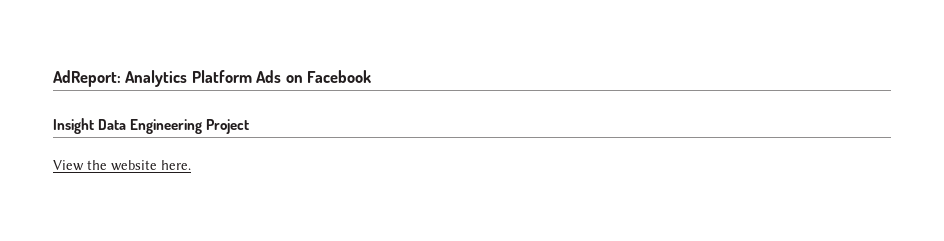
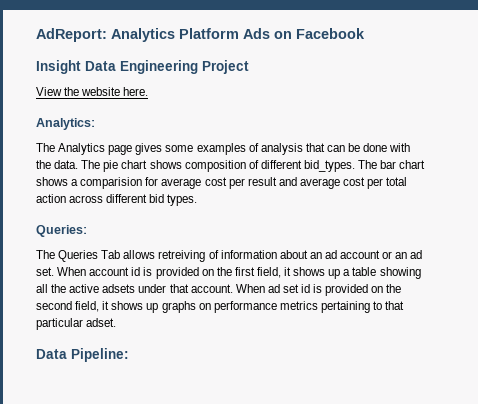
+ Analytics:
+ The Analytics page gives some examples of analysis that can be done with the data. The pie chart shows composition of different bid_types. The bar chart shows a comparision for average cost per result and average cost per total action across different bid types.
+ Queries:
+ The Queries Tab allows retreiving of information about an ad account or an ad set. When account id is provided on the first field, it shows up a table showing all the active adsets under that account. When ad set id is provided on the second field, it shows up graphs on performance metrics pertaining to that particular adset.
+ Data Pipeline:

